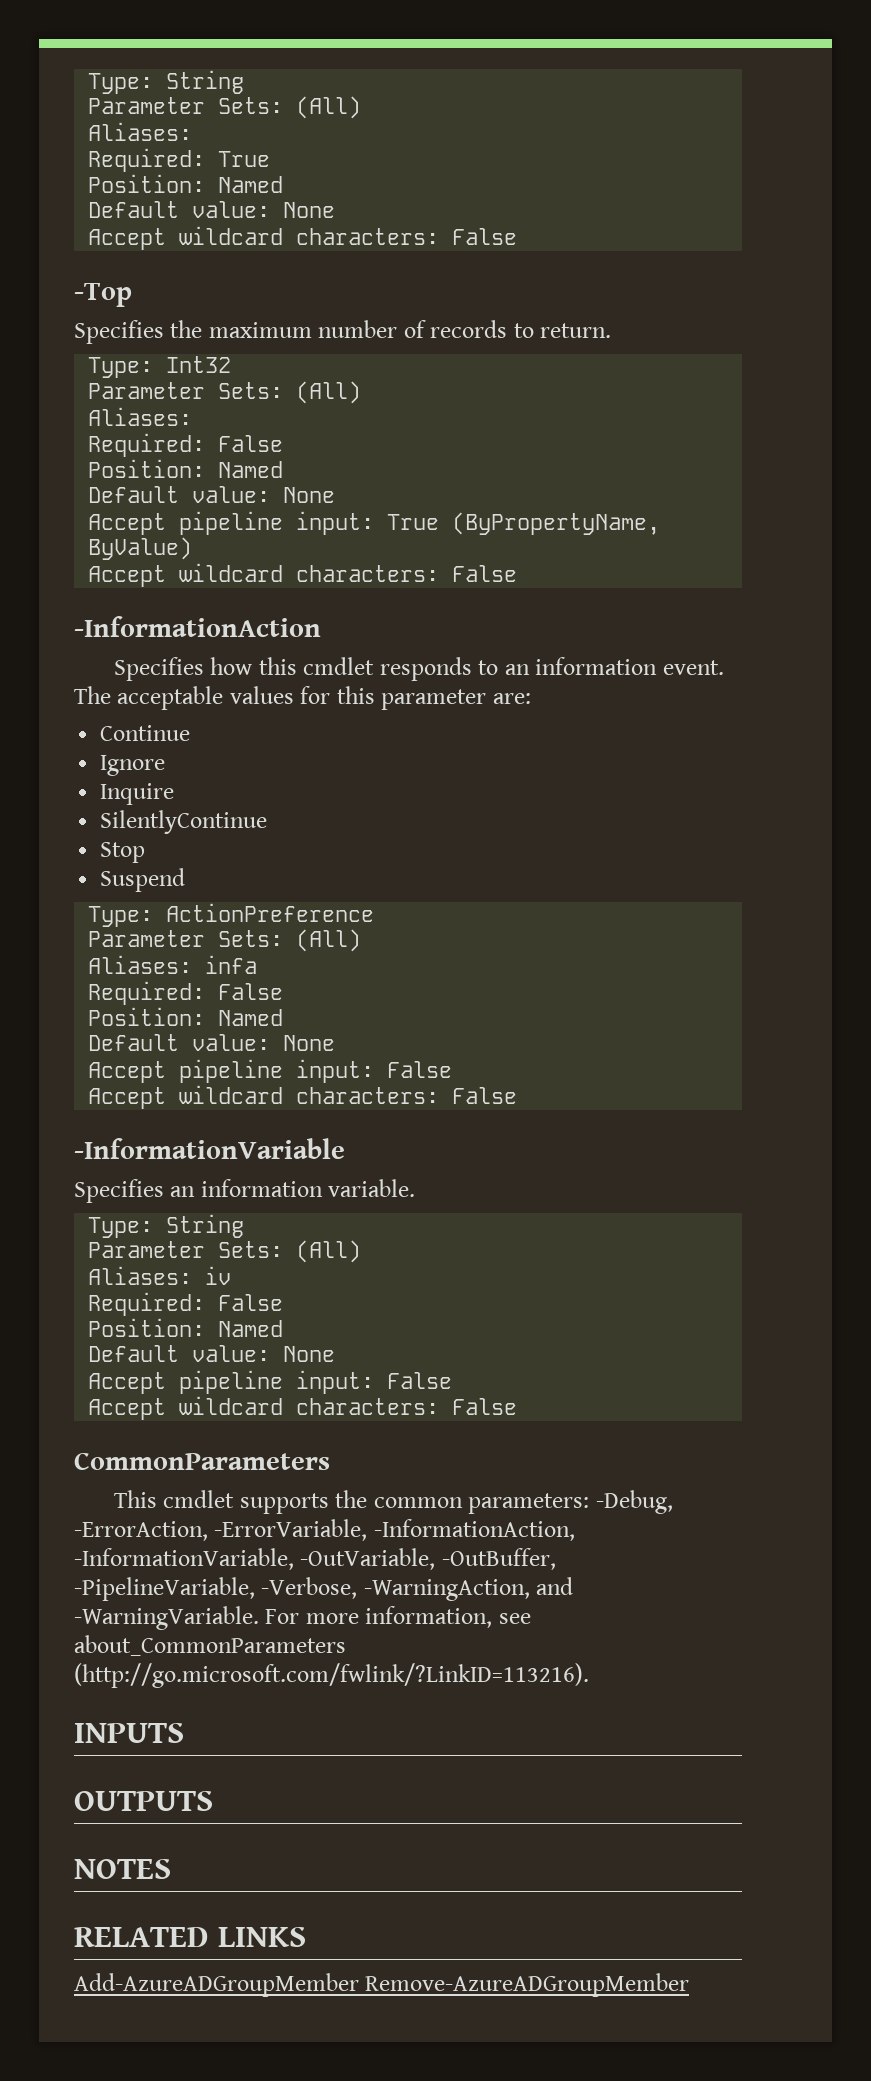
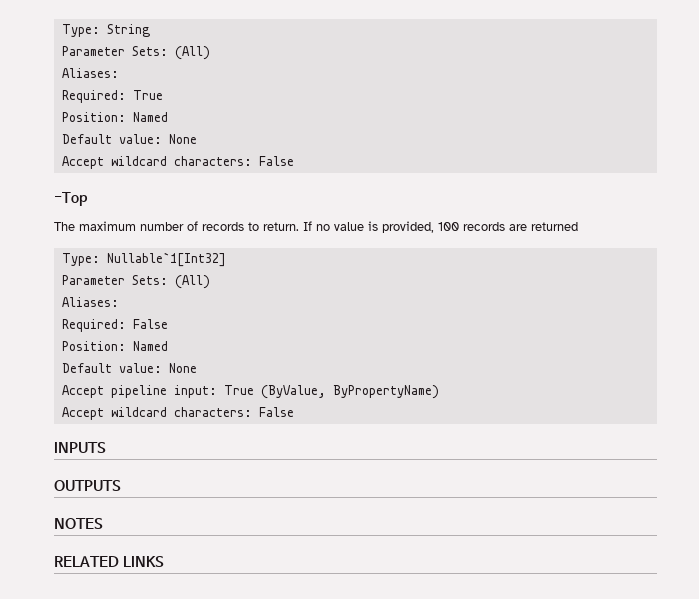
- Specifies the maximum number of records to return.
- Type: Int32
+ The maximum number of records to return. If no value is provided, 100 records are returned
+ Type: Nullable`1[Int32]
- Accept pipeline input: True (ByPropertyName, ByValue)
+ Accept pipeline input: True (ByValue, ByPropertyName)
  Accept wildcard characters: False
- -InformationAction
- Specifies how this cmdlet responds to an information event. The acceptable values for this parameter are:
- Continue
- Ignore
- Inquire
- SilentlyContinue
- Stop
- Suspend
- Type: ActionPreference
- Parameter Sets: (All)
- Aliases: infa
- Required: False
- Position: Named
- Default value: None
- Accept pipeline input: False
- Accept wildcard characters: False
- -InformationVariable
- Specifies an information variable.
- Type: String
- Parameter Sets: (All)
- Aliases: iv
- Required: False
- Position: Named
- Default value: None
- Accept pipeline input: False
- Accept wildcard characters: False
- CommonParameters
- This cmdlet supports the common parameters: -Debug, -ErrorAction, -ErrorVariable, -InformationAction, -InformationVariable, -OutVariable, -OutBuffer, -PipelineVariable, -Verbose, -WarningAction, and -WarningVariable. For more information, see about_CommonParameters (http://go.microsoft.com/fwlink/?LinkID=113216).
- Add-AzureADGroupMember Remove-AzureADGroupMember

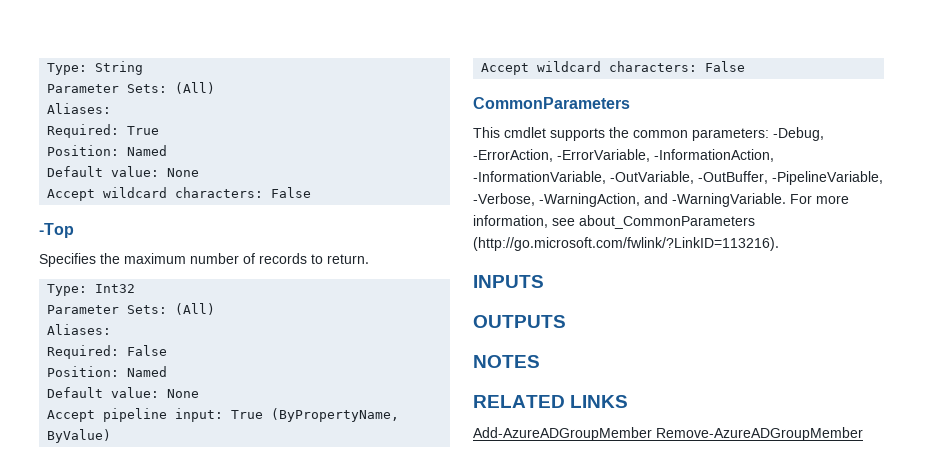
- The maximum number of records to return. If no value is provided, 100 records are returned
- Type: Nullable`1[Int32]
+ Specifies the maximum number of records to return.
+ Type: Int32
- Accept pipeline input: True (ByValue, ByPropertyName)
+ Accept pipeline input: True (ByPropertyName, ByValue)
  Accept wildcard characters: False
+ CommonParameters
+ This cmdlet supports the common parameters: -Debug, -ErrorAction, -ErrorVariable, -InformationAction, -InformationVariable, -OutVariable, -OutBuffer, -PipelineVariable, -Verbose, -WarningAction, and -WarningVariable. For more information, see about_CommonParameters (http://go.microsoft.com/fwlink/?LinkID=113216).
+ Add-AzureADGroupMember Remove-AzureADGroupMember

